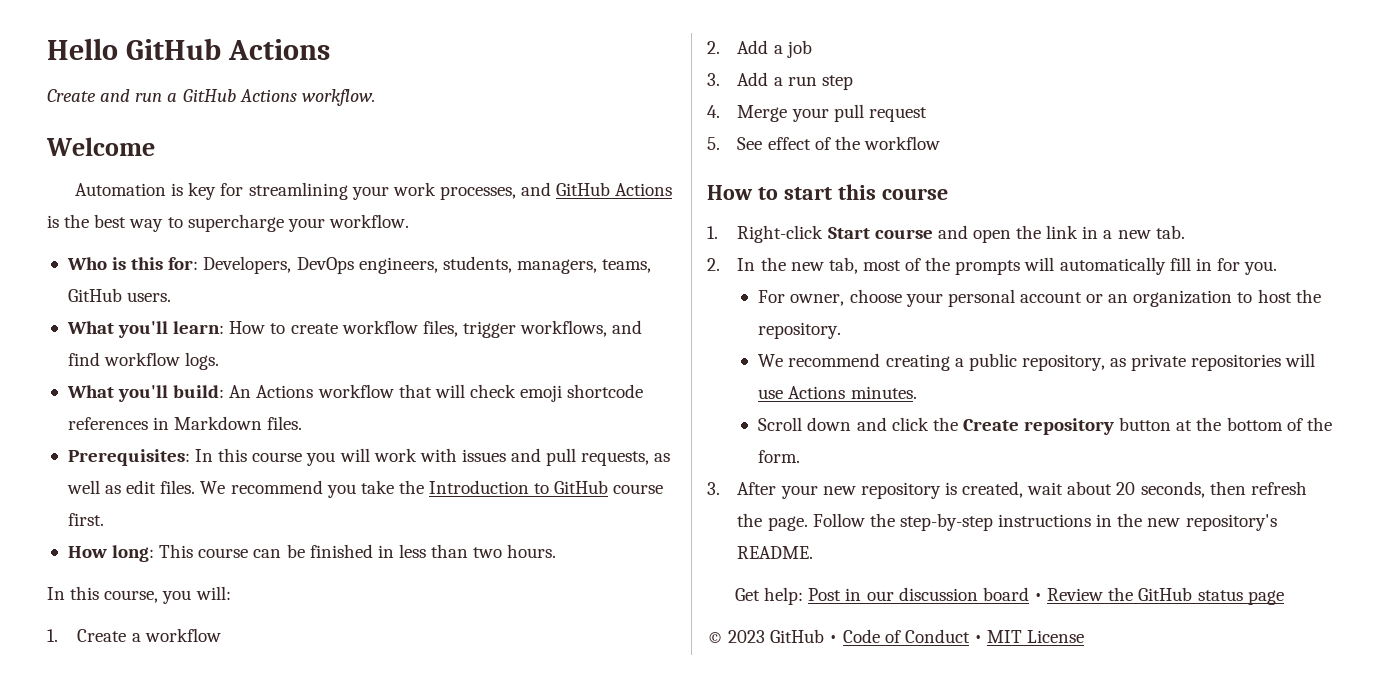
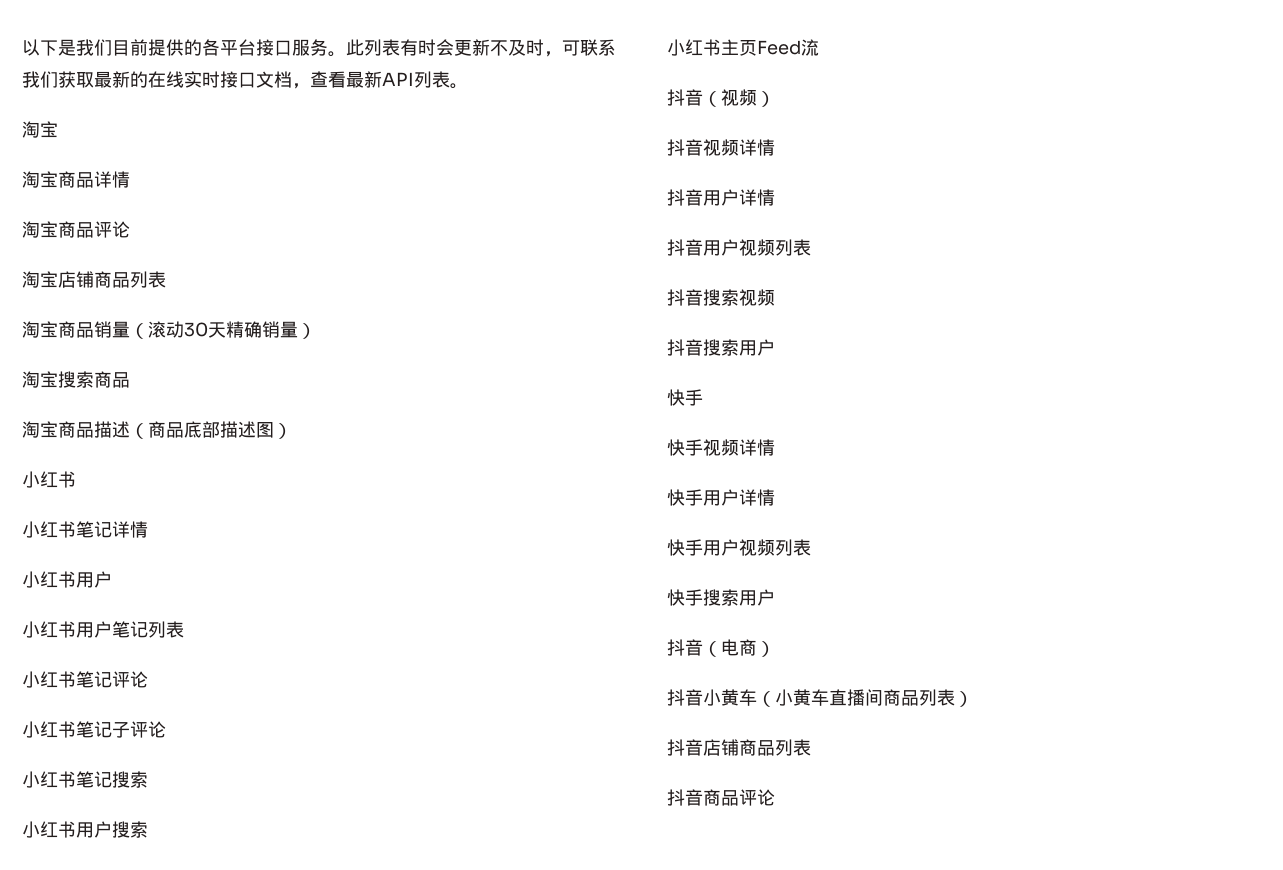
- Hello GitHub Actions
- Create and run a GitHub Actions workflow.
- Welcome
- Automation is key for streamlining your work processes, and GitHub Actions is the best way to supercharge your workflow.
- Who is this for: Developers, DevOps engineers, students, managers, teams, GitHub users.
- What you'll learn: How to create workflow files, trigger workflows, and find workflow logs.
- What you'll build: An Actions workflow that will check emoji shortcode references in Markdown files.
- Prerequisites: In this course you will work with issues and pull requests, as well as edit files. We recommend you take the Introduction to GitHub course first.
- How long: This course can be finished in less than two hours.
- In this course, you will:
- 1. Create a workflow
- 2. Add a job
- 3. Add a run step
- 4. Merge your pull request
- 5. See effect of the workflow
- How to start this course
- 1. Right-click Start course and open the link in a new tab.
- 2. In the new tab, most of the prompts will automatically fill in for you.
- For owner, choose your personal account or an organization to host the repository.
- We recommend creating a public repository, as private repositories will use Actions minutes.
- Scroll down and click the Create repository button at the bottom of the form.
- 3. After your new repository is created, wait about 20 seconds, then refresh the page. Follow the step-by-step instructions in the new repository's README.
- Get help: Post in our discussion board • Review the GitHub status page
- © 2023 GitHub • Code of Conduct • MIT License
+ 以下是我们目前提供的各平台接口服务。此列表有时会更新不及时，可联系我们获取最新的在线实时接口文档，查看最新API列表。
+ 淘宝
+ 淘宝商品详情
+ 淘宝商品评论
+ 淘宝店铺商品列表
+ 淘宝商品销量（滚动30天精确销量）
+ 淘宝搜索商品
+ 淘宝商品描述（商品底部描述图）
+ 小红书
+ 小红书笔记详情
+ 小红书用户
+ 小红书用户笔记列表
+ 小红书笔记评论
+ 小红书笔记子评论
+ 小红书笔记搜索
+ 小红书用户搜索
+ 小红书主页Feed流
+ 抖音（视频）
+ 抖音视频详情
+ 抖音用户详情
+ 抖音用户视频列表
+ 抖音搜索视频
+ 抖音搜索用户
+ 快手
+ 快手视频详情
+ 快手用户详情
+ 快手用户视频列表
+ 快手搜索用户
+ 抖音（电商）
+ 抖音小黄车（小黄车直播间商品列表）
+ 抖音店铺商品列表
+ 抖音商品评论

